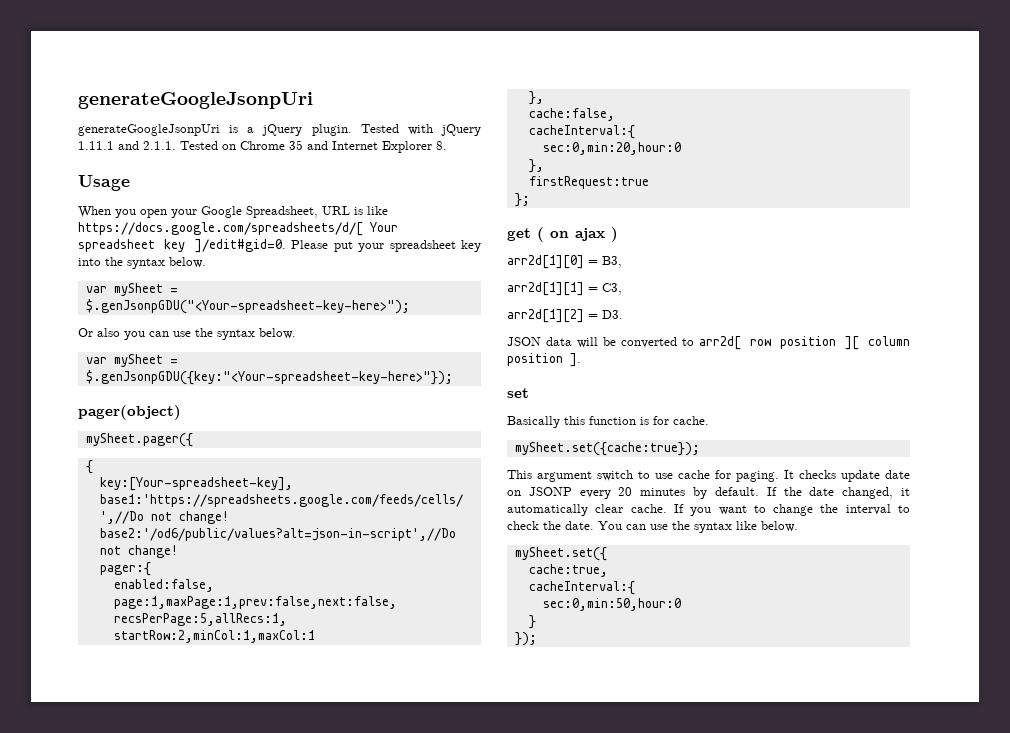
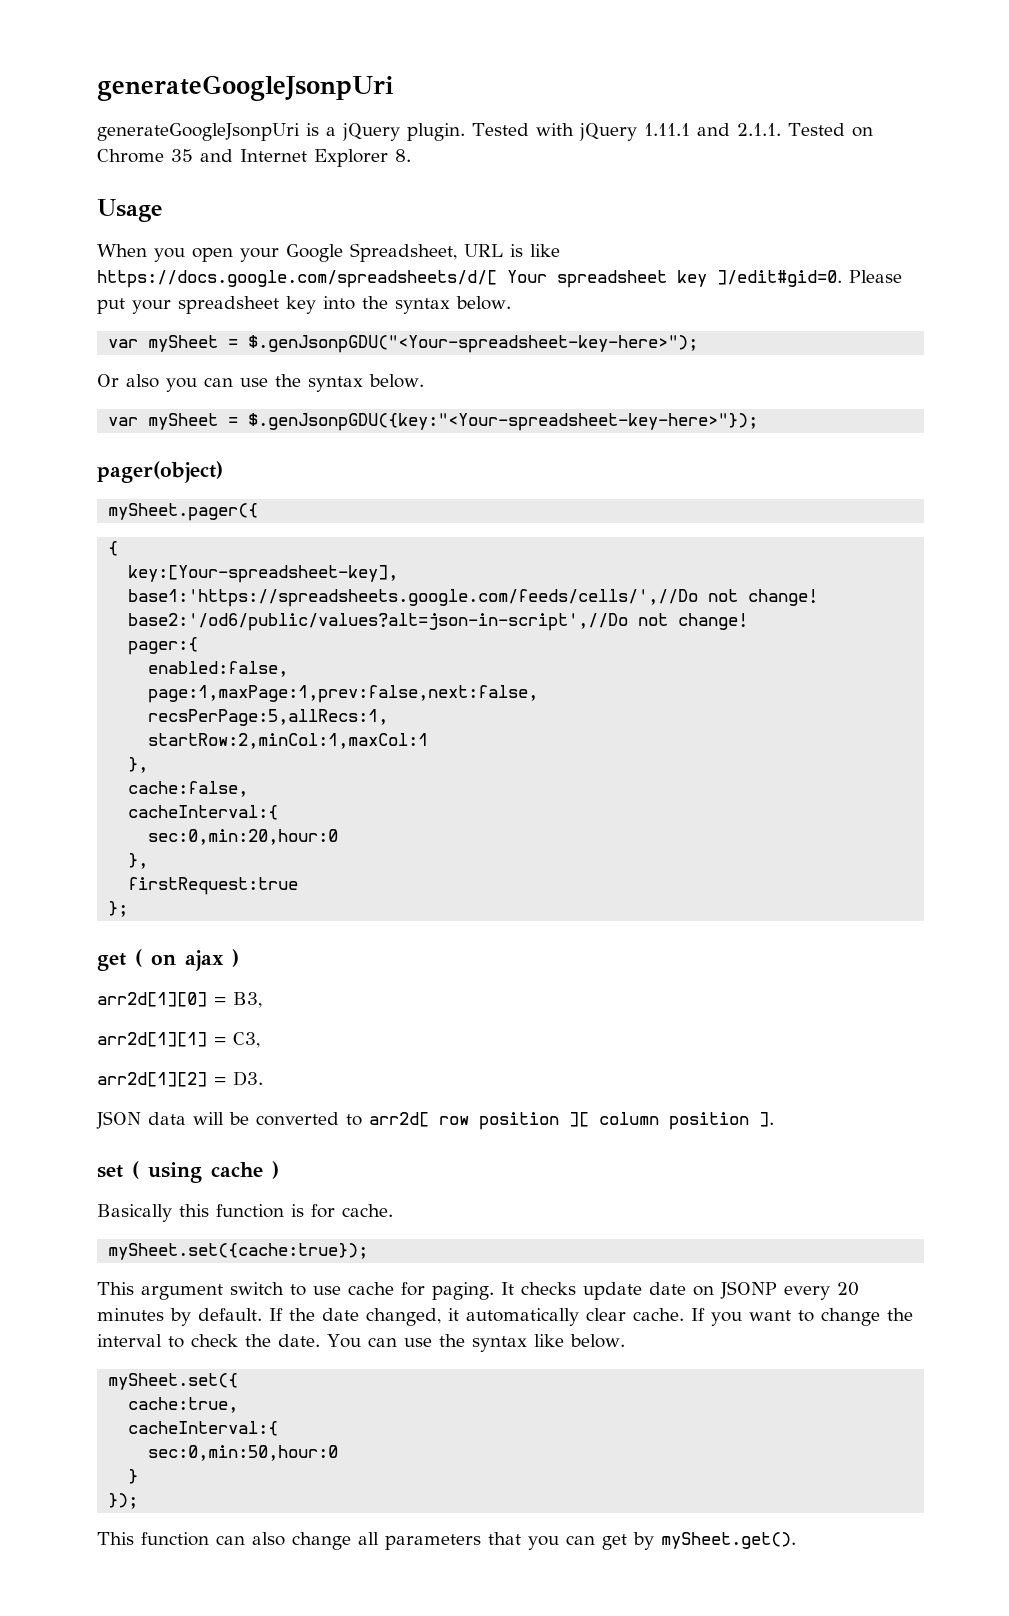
- set
+ set ( using cache )
+ This function can also change all parameters that you can get by mySheet.get().

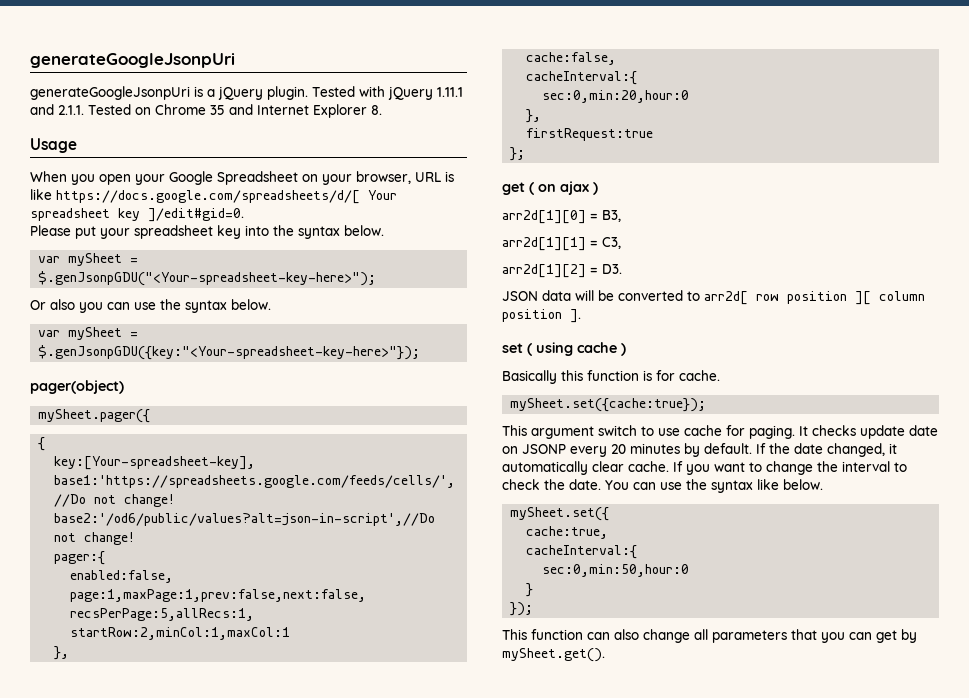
- When you open your Google Spreadsheet, URL is like https://docs.google.com/spreadsheets/d/[ Your spreadsheet key ]/edit#gid=0. Please put your spreadsheet key into the syntax below.
+ When you open your Google Spreadsheet on your browser, URL is like https://docs.google.com/spreadsheets/d/[ Your spreadsheet key ]/edit#gid=0.
+ Please put your spreadsheet key into the syntax below.

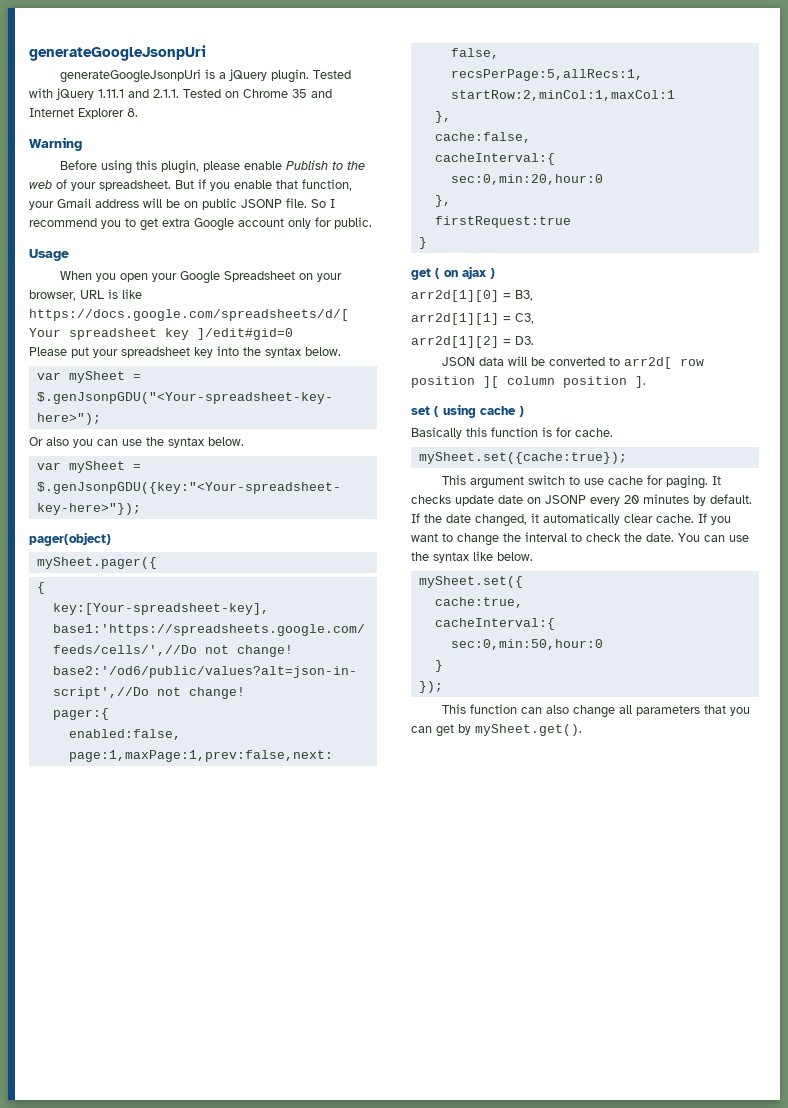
+ Warning
+ Before using this plugin, please enable Publish to the web of your spreadsheet. But if you enable that function, your Gmail address will be on public JSONP file. So I recommend you to get extra Google account only for public.
- When you open your Google Spreadsheet on your browser, URL is like https://docs.google.com/spreadsheets/d/[ Your spreadsheet key ]/edit#gid=0.
+ When you open your Google Spreadsheet on your browser, URL is like https://docs.google.com/spreadsheets/d/[ Your spreadsheet key ]/edit#gid=0
  firstRequest:true
- };
+ }

